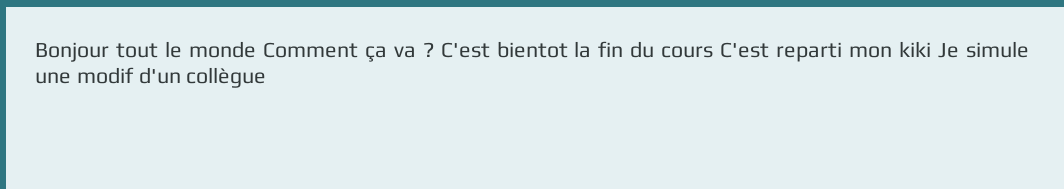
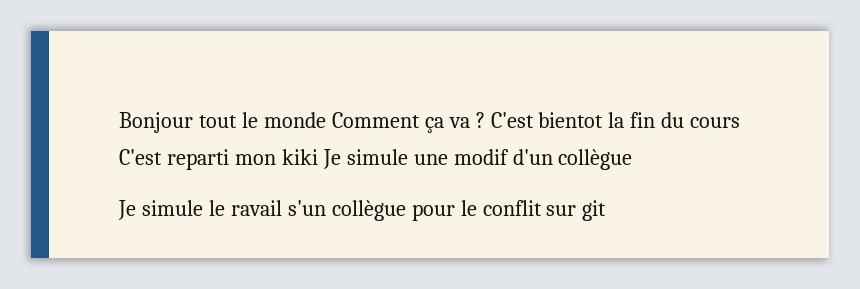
+ Je simule le ravail s'un collègue pour le conflit sur git

